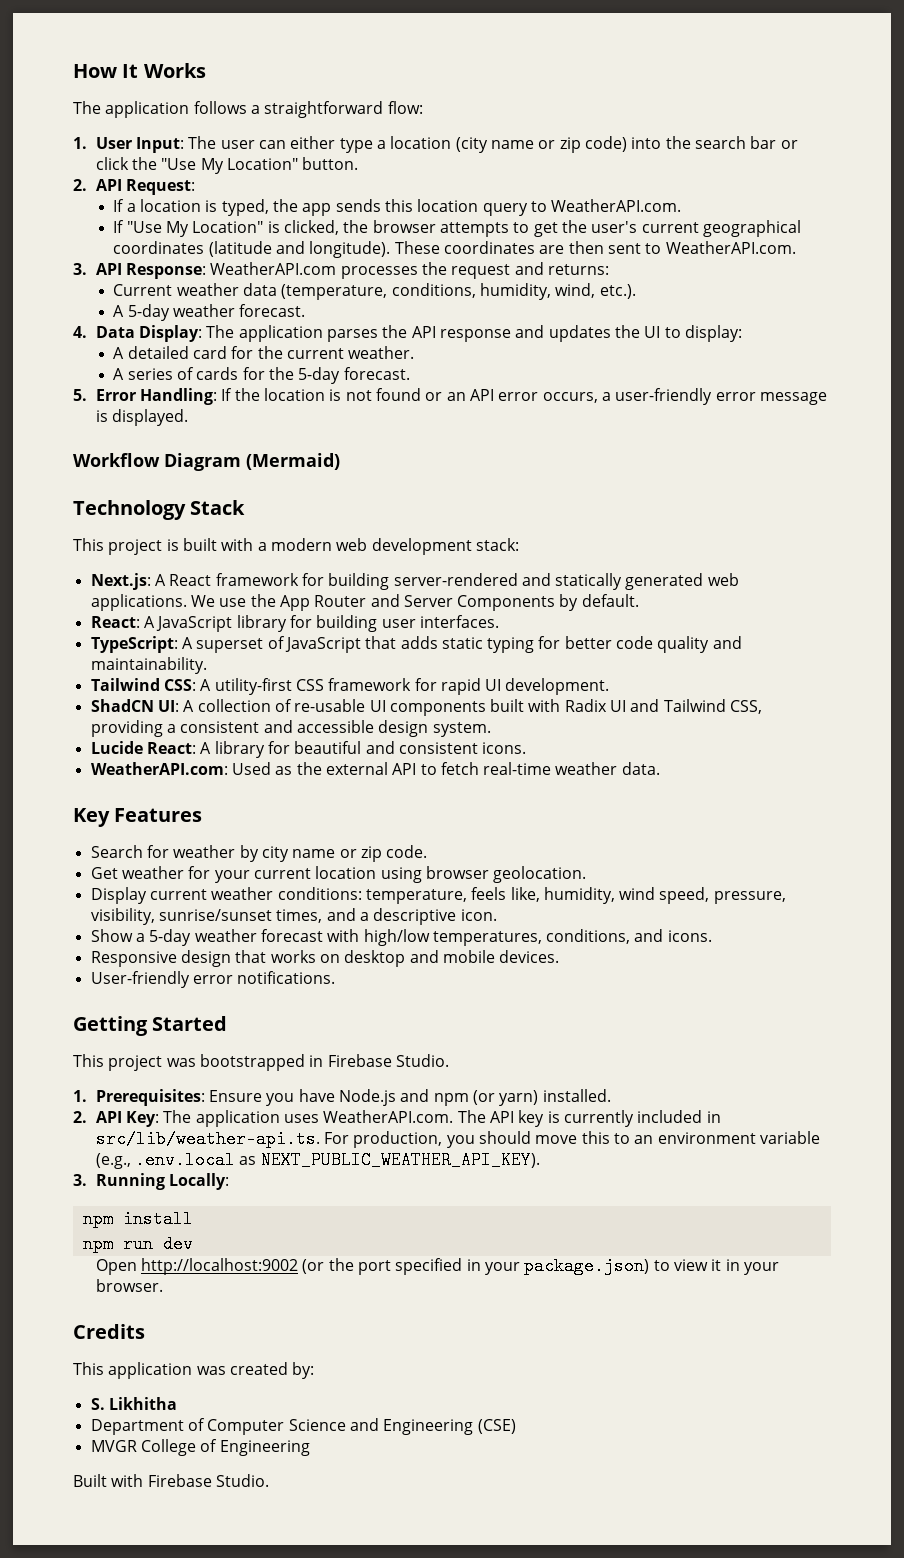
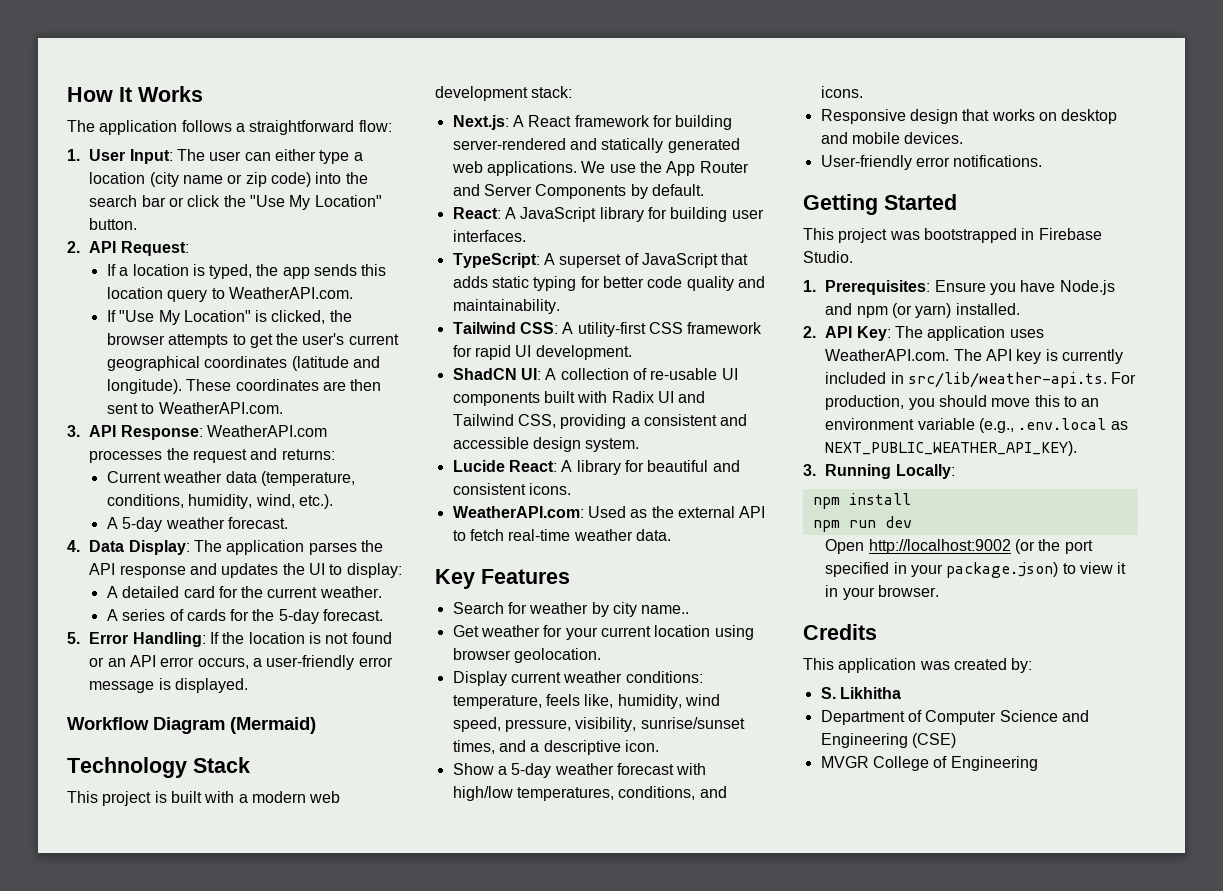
- Search for weather by city name or zip code.
+ Search for weather by city name..
- Built with Firebase Studio.

